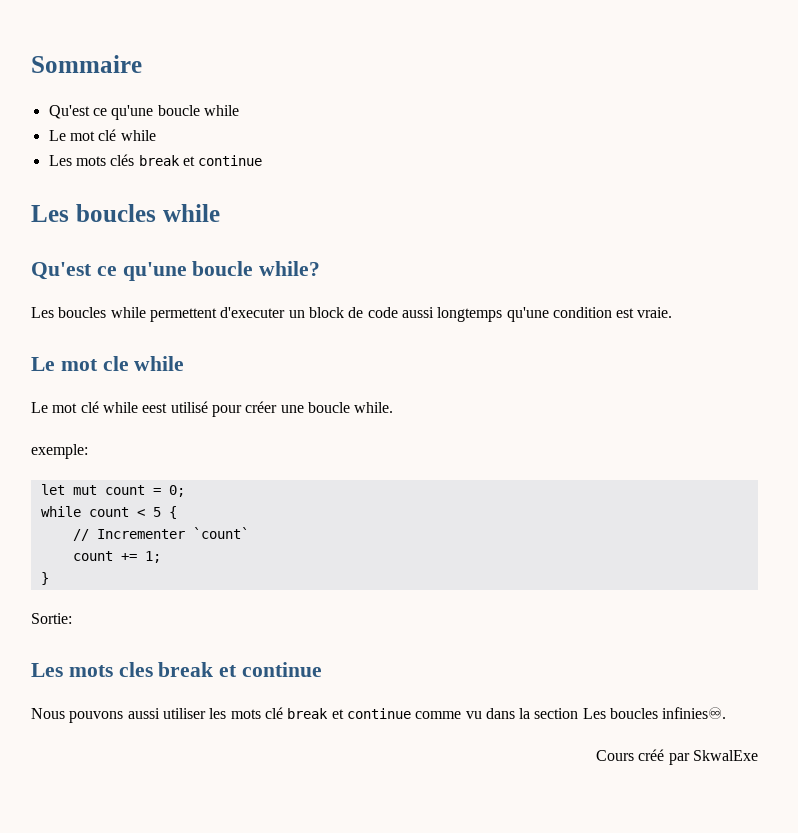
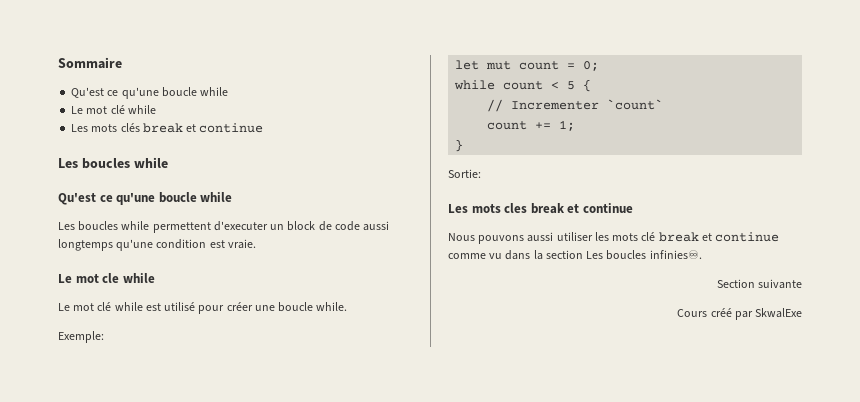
  Les mots clés break et continue
  Les boucles while
- Qu'est ce qu'une boucle while?
+ Qu'est ce qu'une boucle while
- Le mot clé while eest utilisé pour créer une boucle while.
+ Le mot clé while est utilisé pour créer une boucle while.
- exemple:
+ Exemple:
+ Section suivante

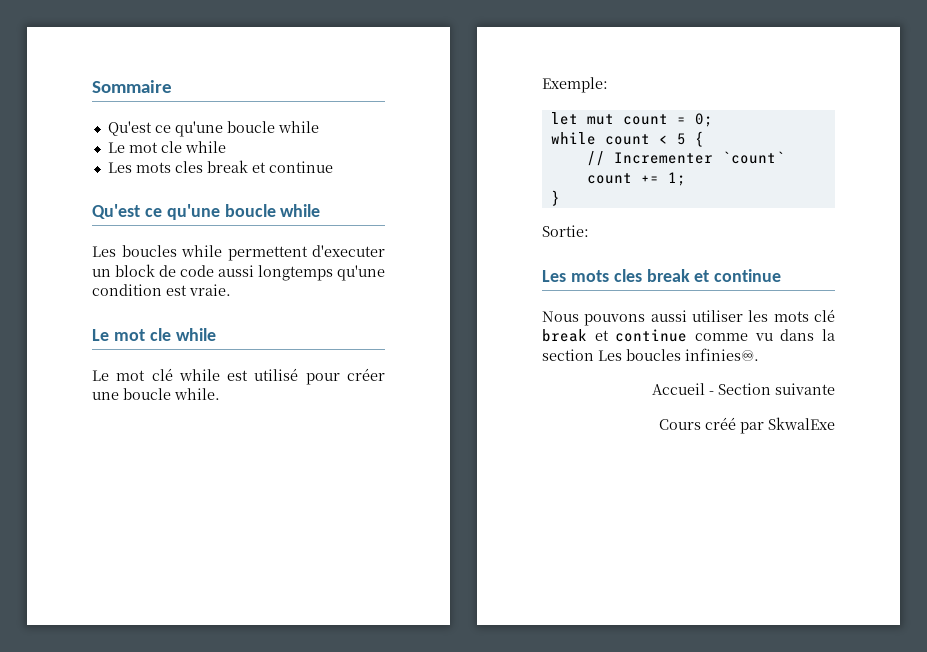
  Sommaire
  Qu'est ce qu'une boucle while
- Le mot clé while
- Les mots clés break et continue
- Les boucles while
+ Le mot cle while
+ Les mots cles break et continue
- Section suivante
+ Accueil - Section suivante

